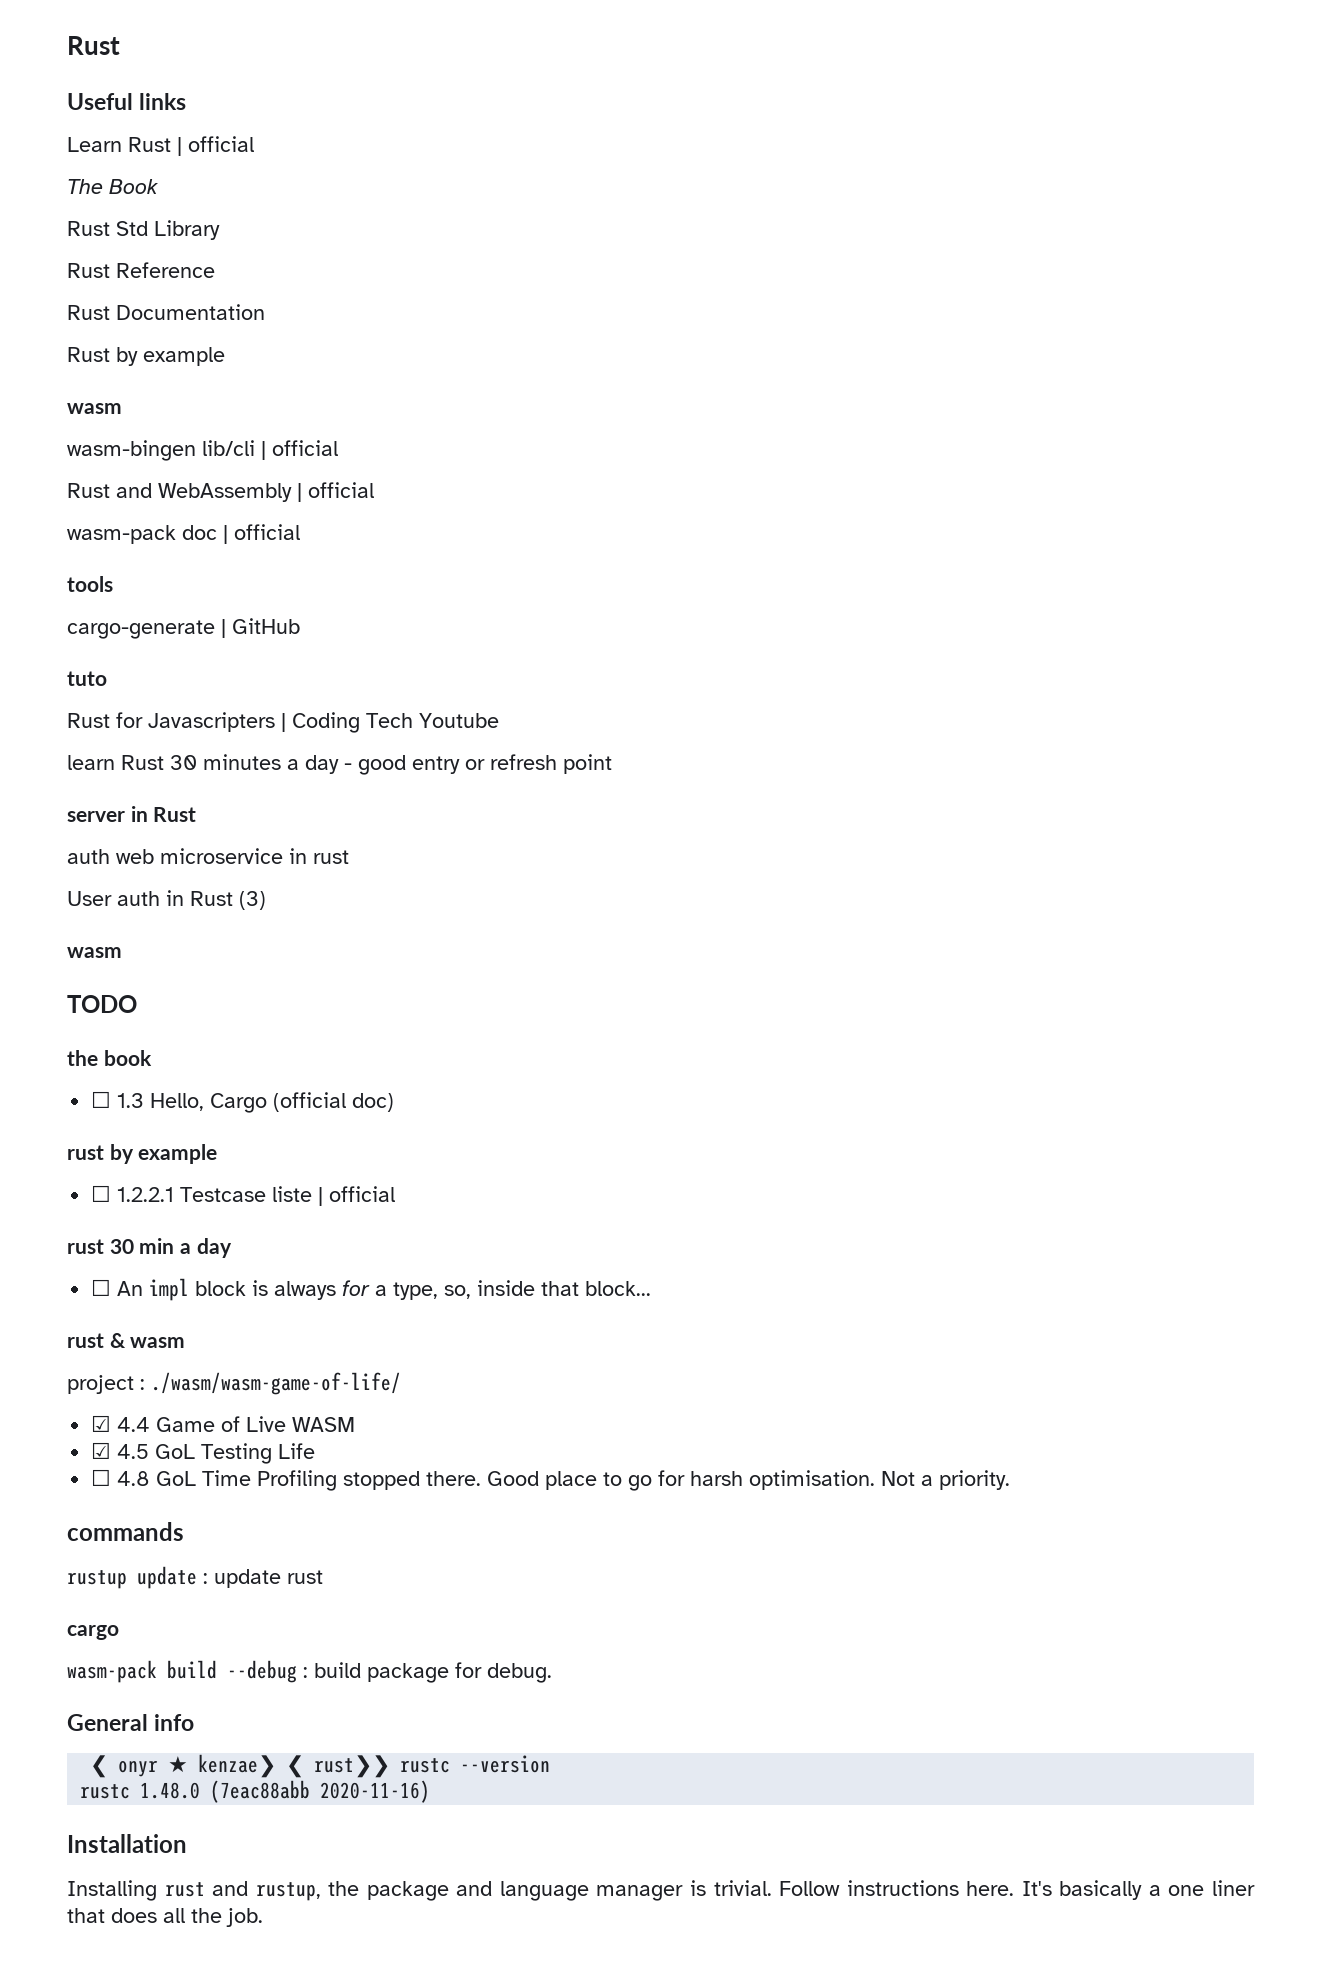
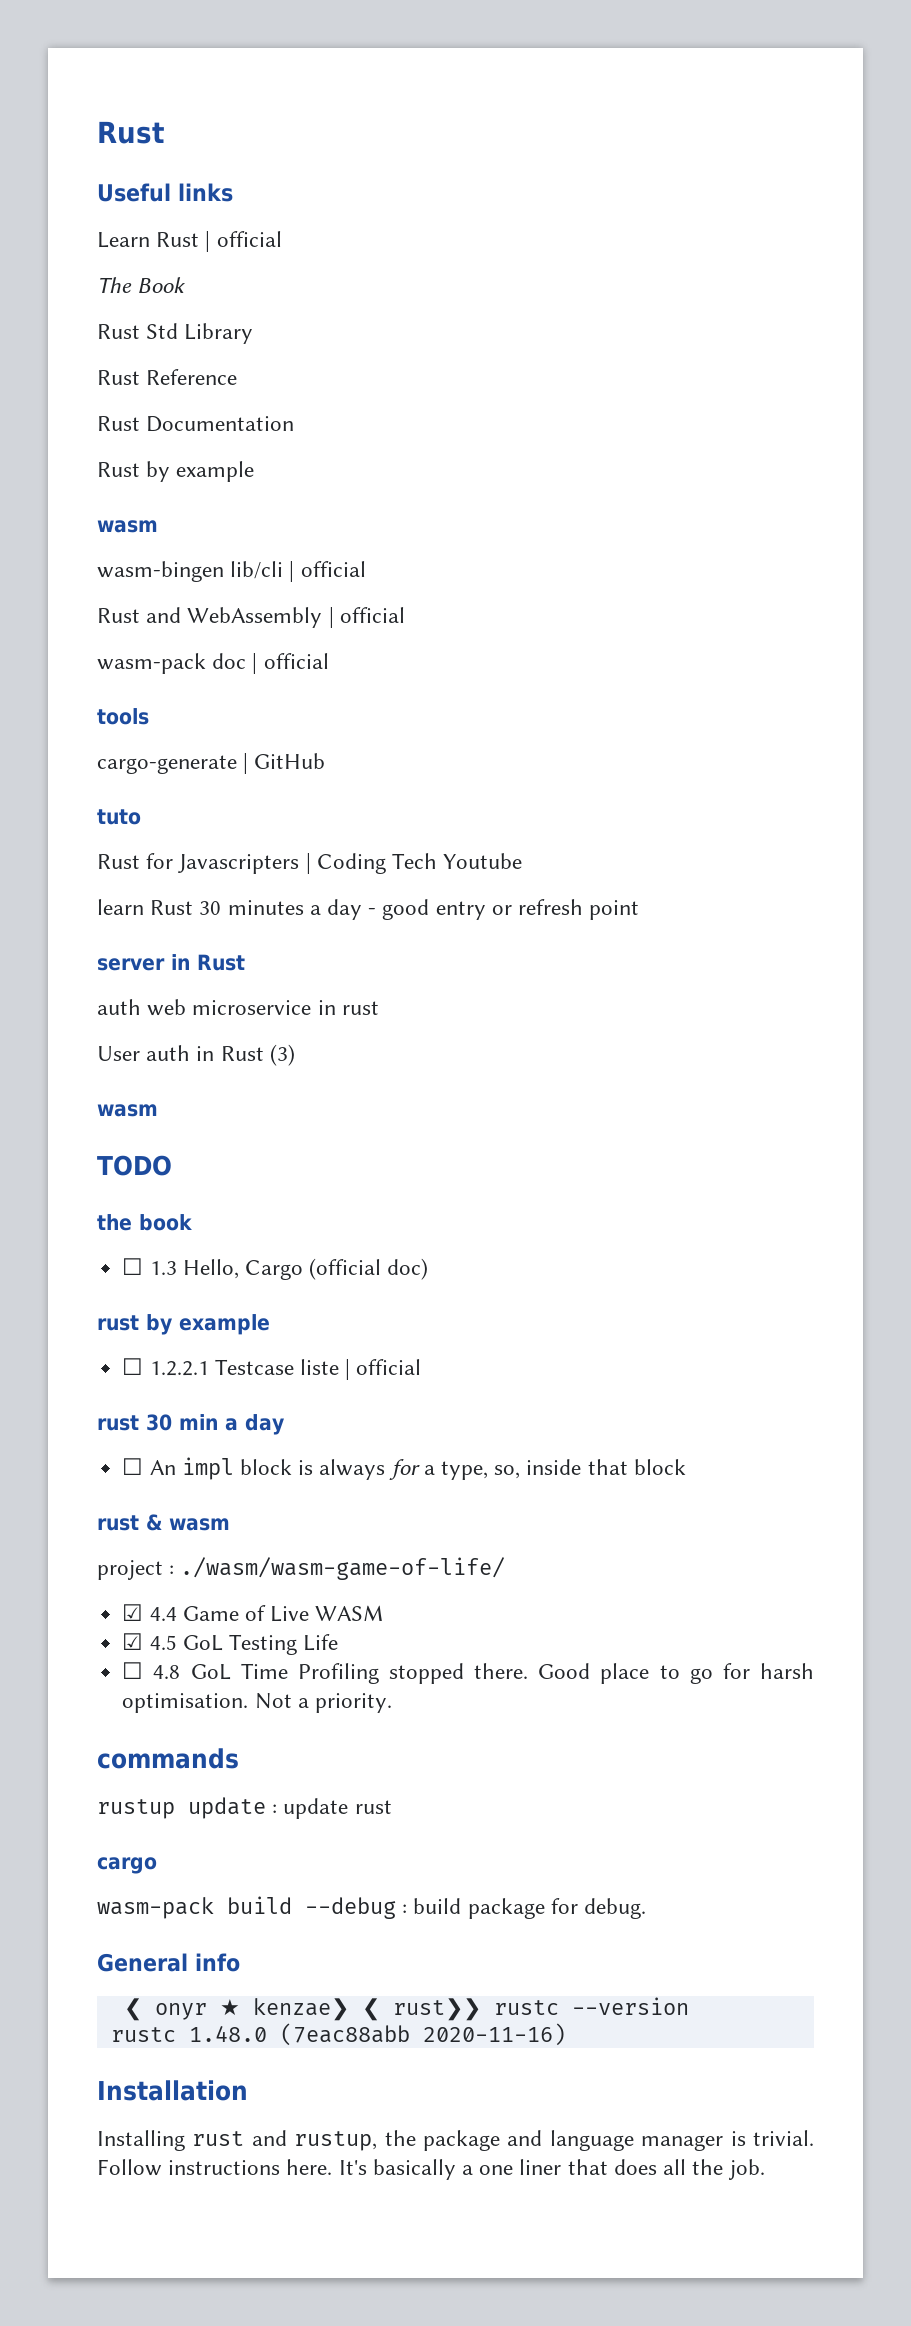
- ☐ An impl block is always for a type, so, inside that block...
+ ☐ An impl block is always for a type, so, inside that block

